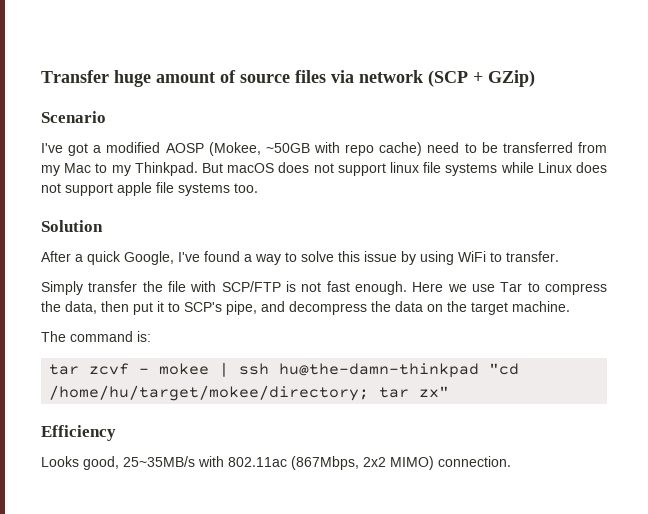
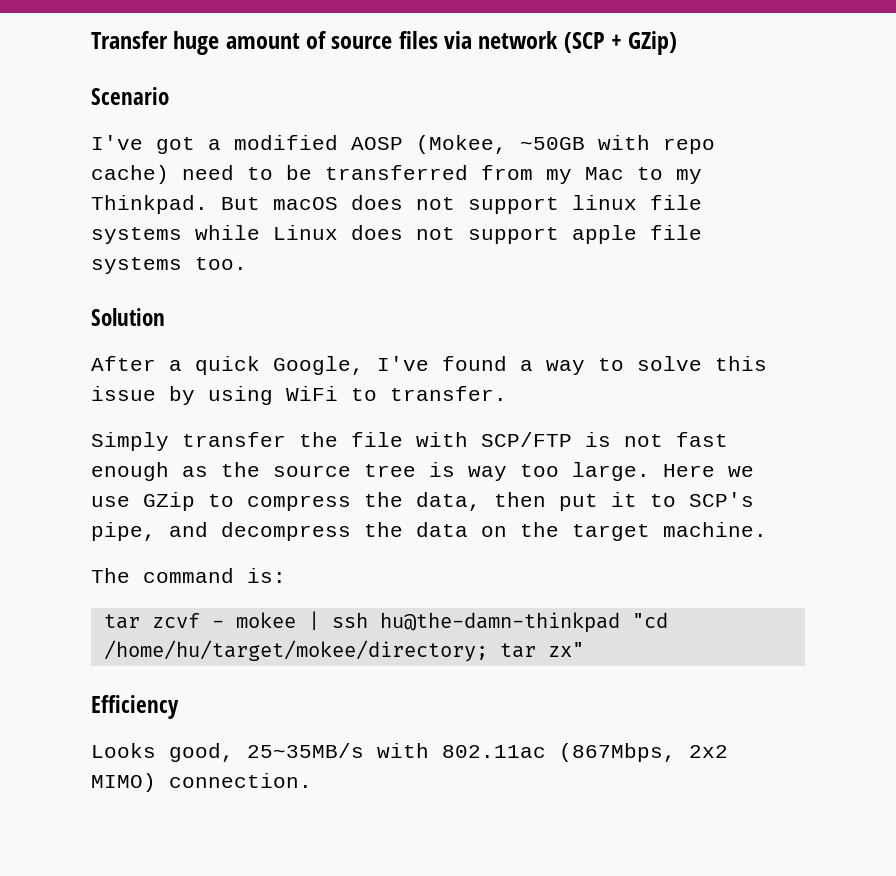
- Simply transfer the file with SCP/FTP is not fast enough.
+ Simply transfer the file with SCP/FTP is not fast enough as the source tree is way too large.
- Here we use Tar to compress the data, then put it to SCP's pipe, and decompress the data on the target machine.
+ Here we use GZip to compress the data, then put it to SCP's pipe, and decompress the data on the target machine.

